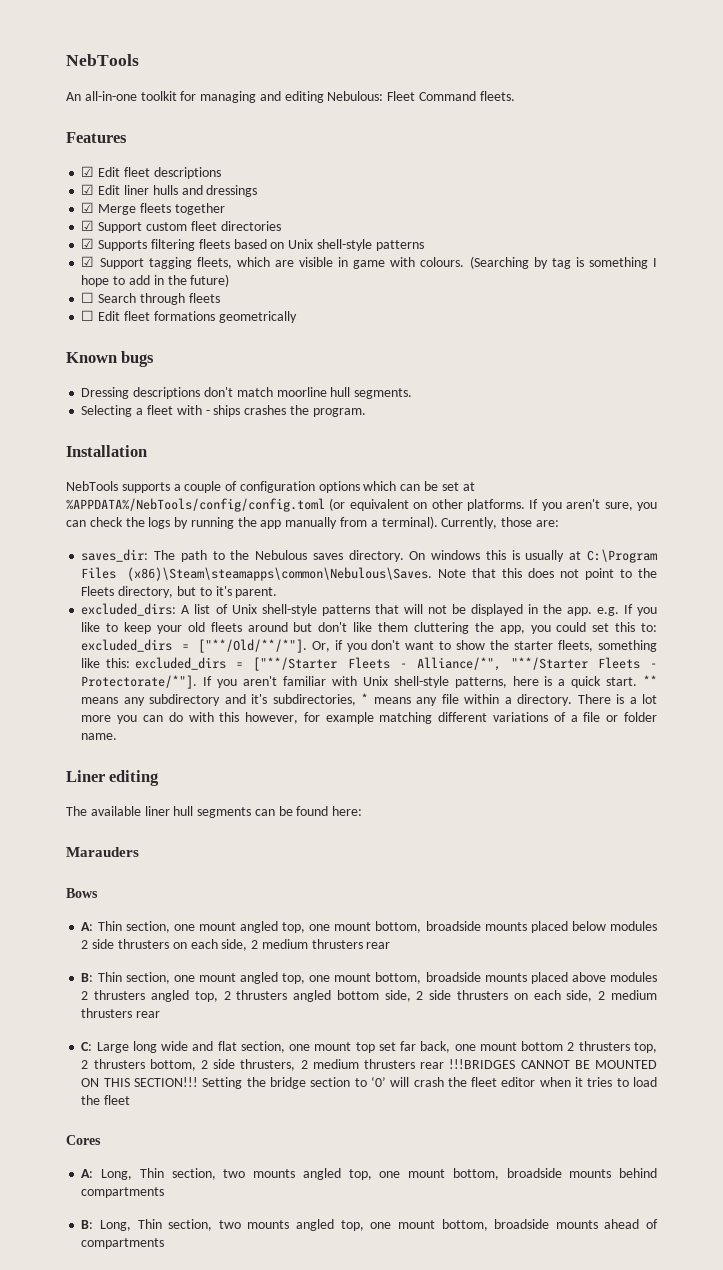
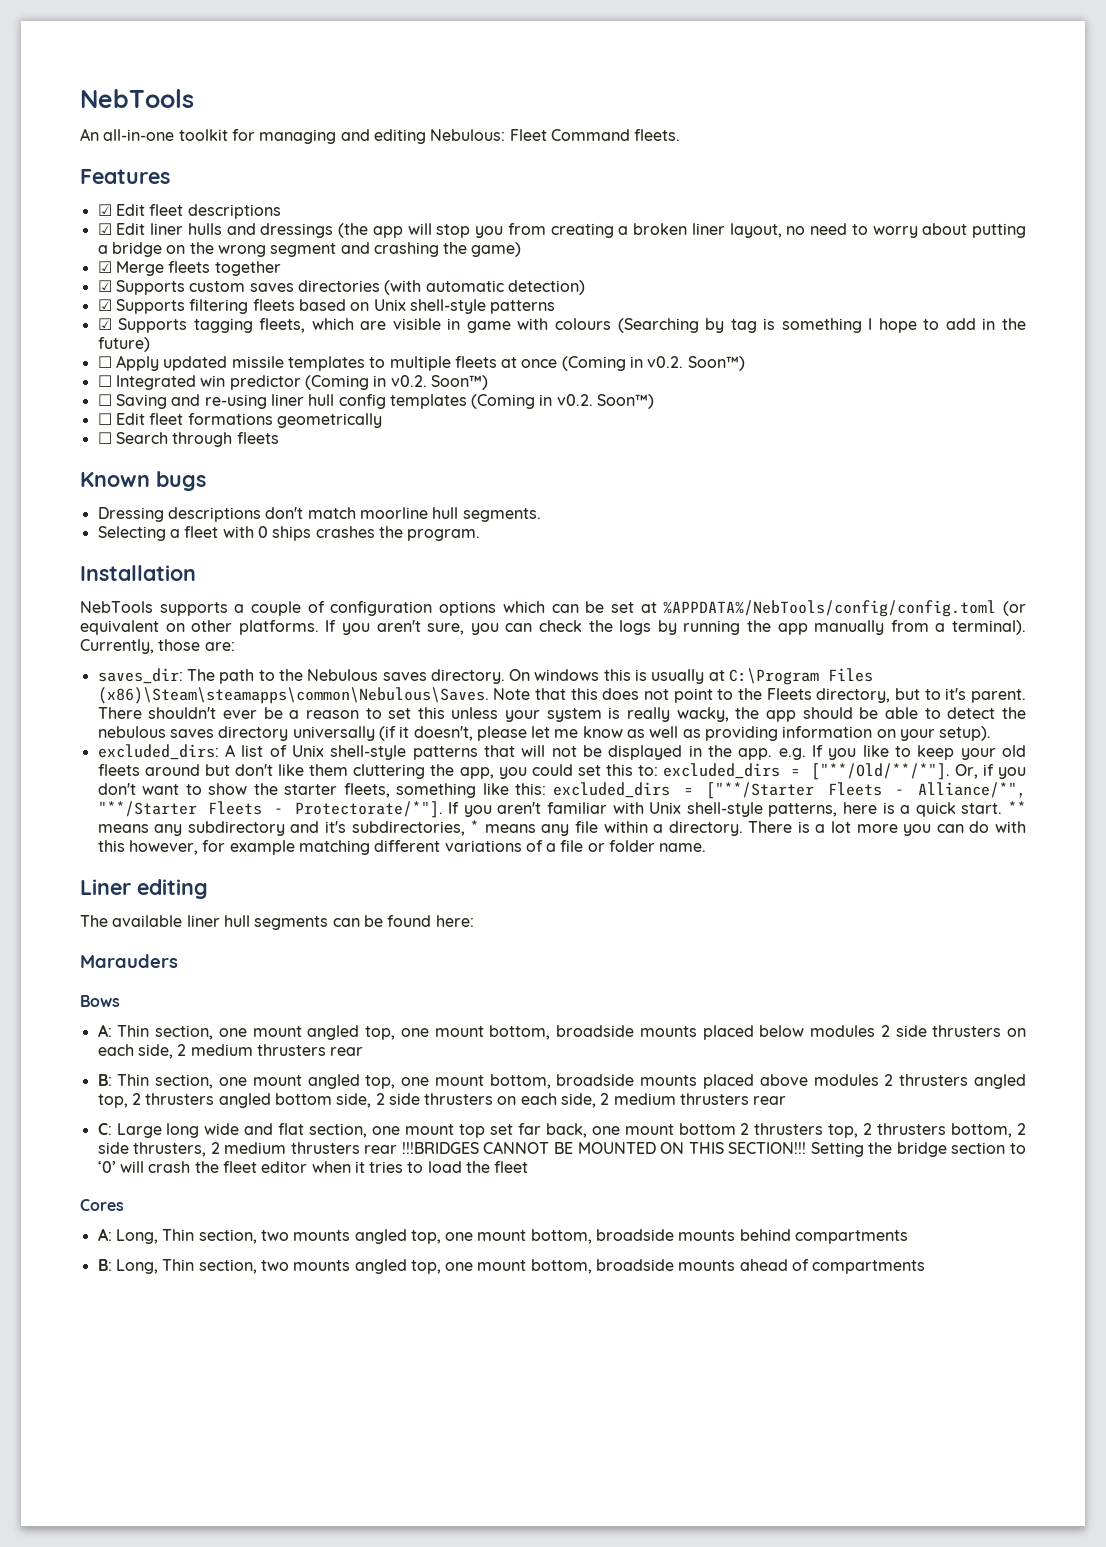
- ☑ Edit liner hulls and dressings
+ ☑ Edit liner hulls and dressings (the app will stop you from creating a broken liner layout, no need to worry about putting a bridge on the wrong segment and crashing the game)
- ☑ Support custom fleet directories
+ ☑ Supports custom saves directories (with automatic detection)
- ☑ Support tagging fleets, which are visible in game with colours. (Searching by tag is something I hope to add in the future)
+ ☑ Supports tagging fleets, which are visible in game with colours (Searching by tag is something I hope to add in the future)
- ☐ Search through fleets
+ ☐ Apply updated missile templates to multiple fleets at once (Coming in v0.2. Soon™)
+ ☐ Integrated win predictor (Coming in v0.2. Soon™)
+ ☐ Saving and re-using liner hull config templates (Coming in v0.2. Soon™)
+ ☐ Search through fleets
- Selecting a fleet with - ships crashes the program.
+ Selecting a fleet with 0 ships crashes the program.
+ There shouldn't ever be a reason to set this unless your system is really wacky, the app should be able to detect the nebulous saves directory universally (if it doesn't, please let me know as well as providing information on your setup).

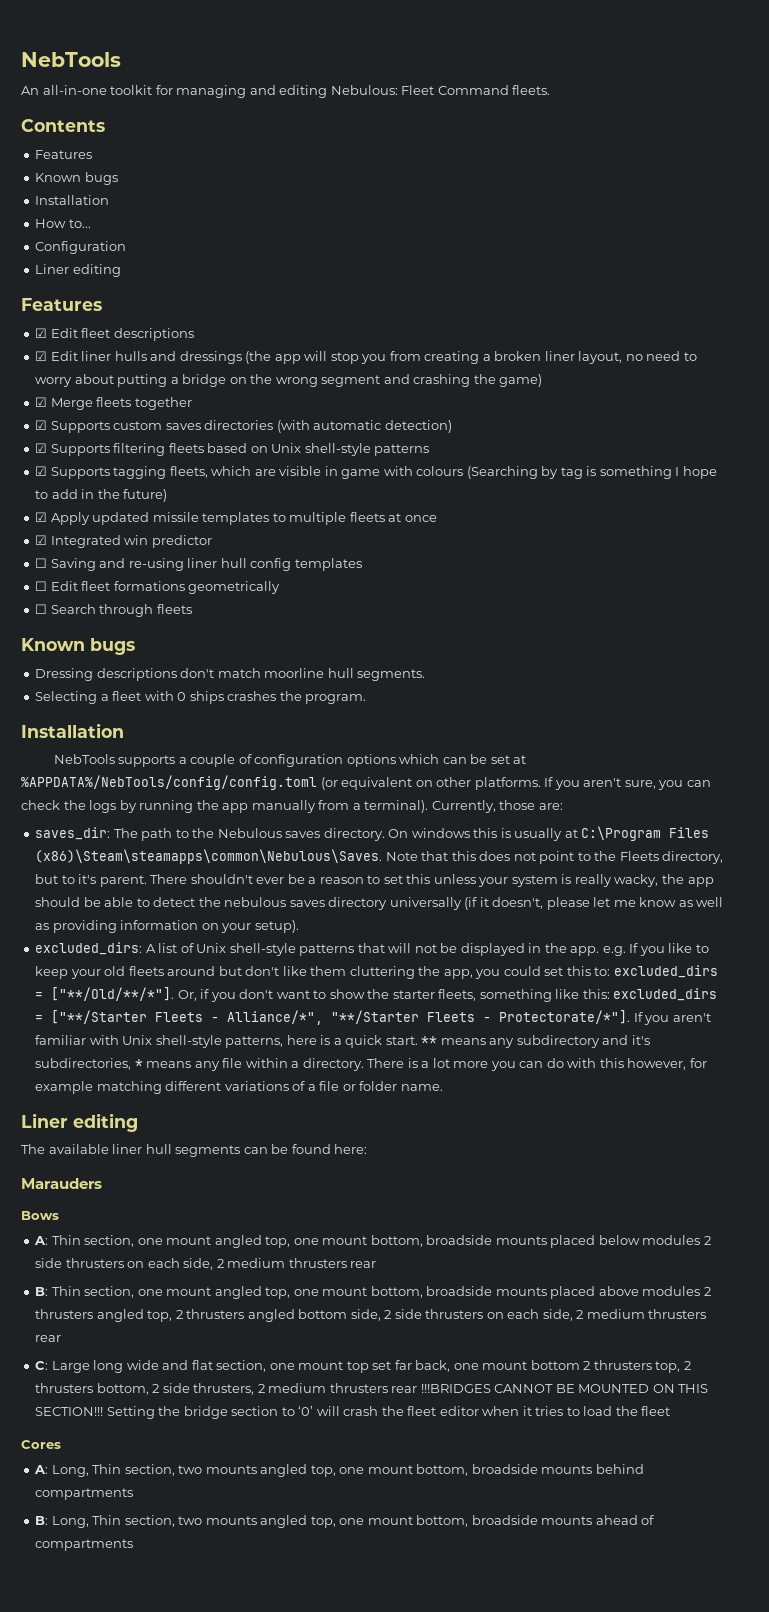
+ Contents
+ Features
+ Known bugs
+ Installation
+ How to...
+ Configuration
+ Liner editing
- ☐ Apply updated missile templates to multiple fleets at once (Coming in v0.2. Soon™)
- ☐ Integrated win predictor (Coming in v0.2. Soon™)
+ ☑ Apply updated missile templates to multiple fleets at once
+ ☑ Integrated win predictor
- ☐ Saving and re-using liner hull config templates (Coming in v0.2. Soon™)
+ ☐ Saving and re-using liner hull config templates

